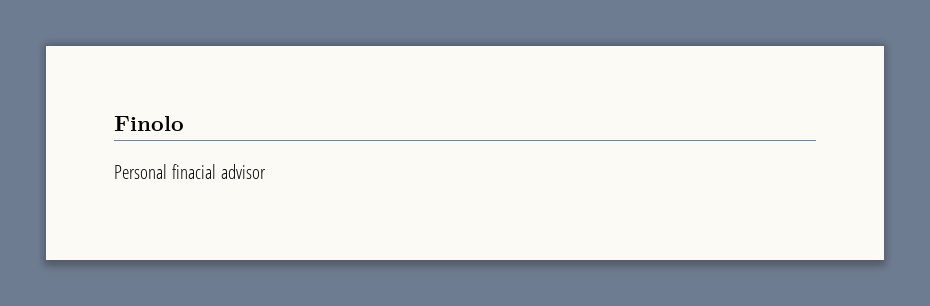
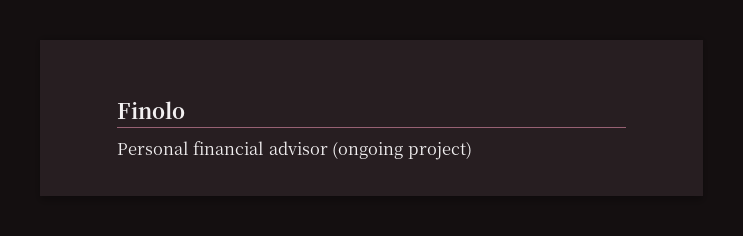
- Personal finacial advisor
+ Personal financial advisor (ongoing project)

